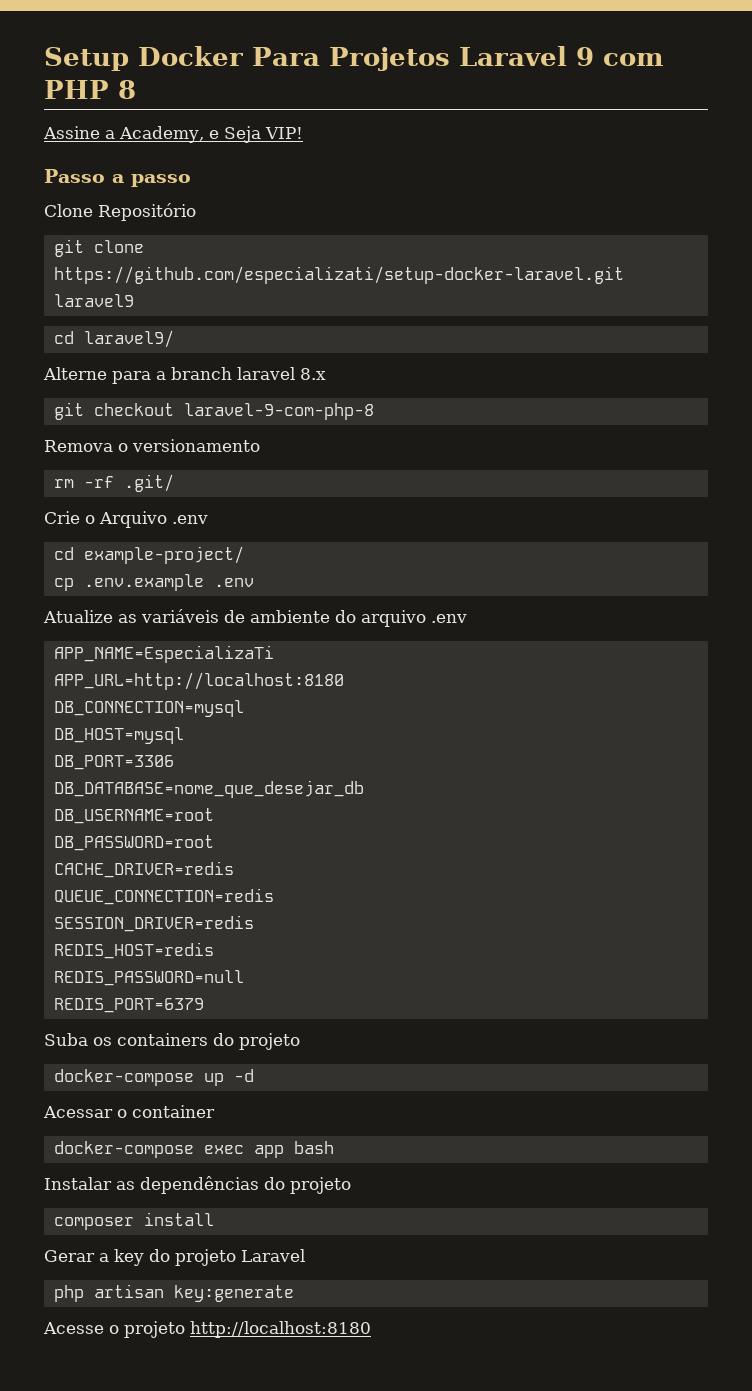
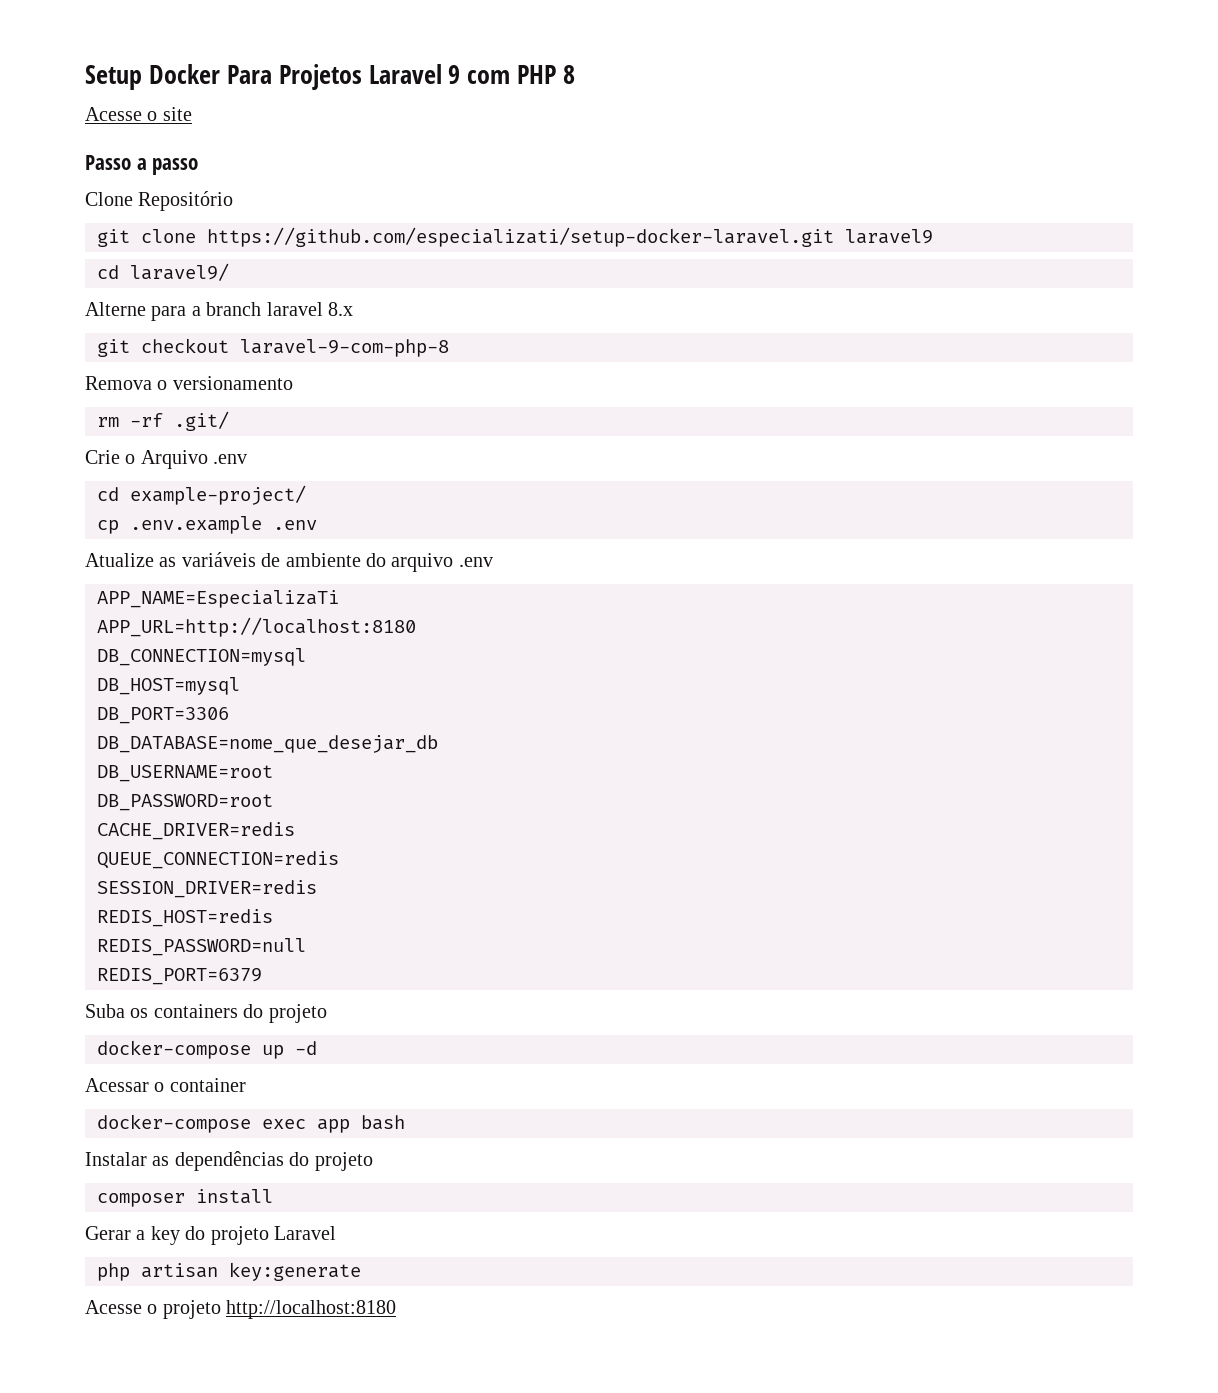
- Assine a Academy, e Seja VIP!
+ Acesse o site

